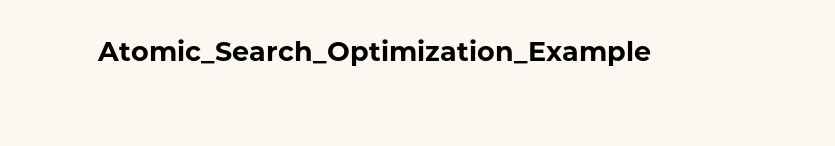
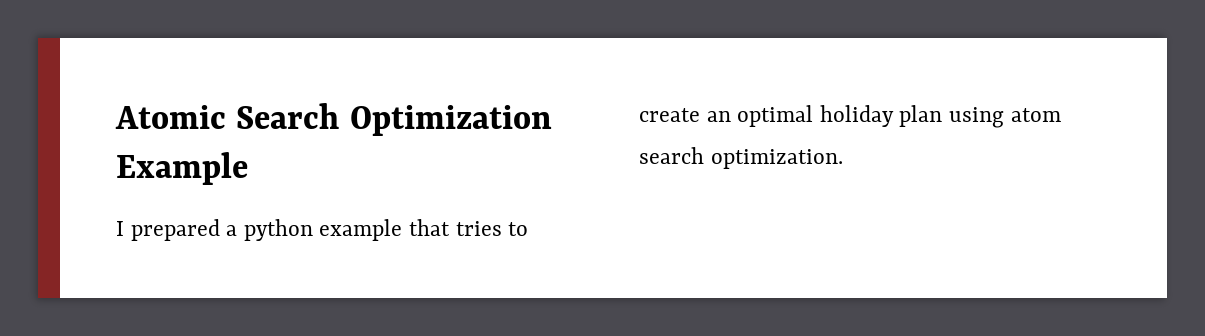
- Atomic_Search_Optimization_Example
+ Atomic Search Optimization Example
+ I prepared a python example that tries to create an optimal holiday plan using atom search optimization.

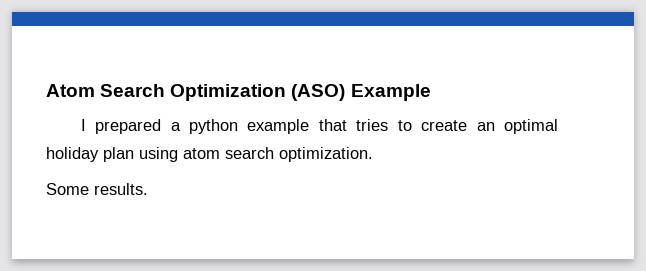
- Atomic Search Optimization Example
+ Atom Search Optimization (ASO) Example
+ Some results.

